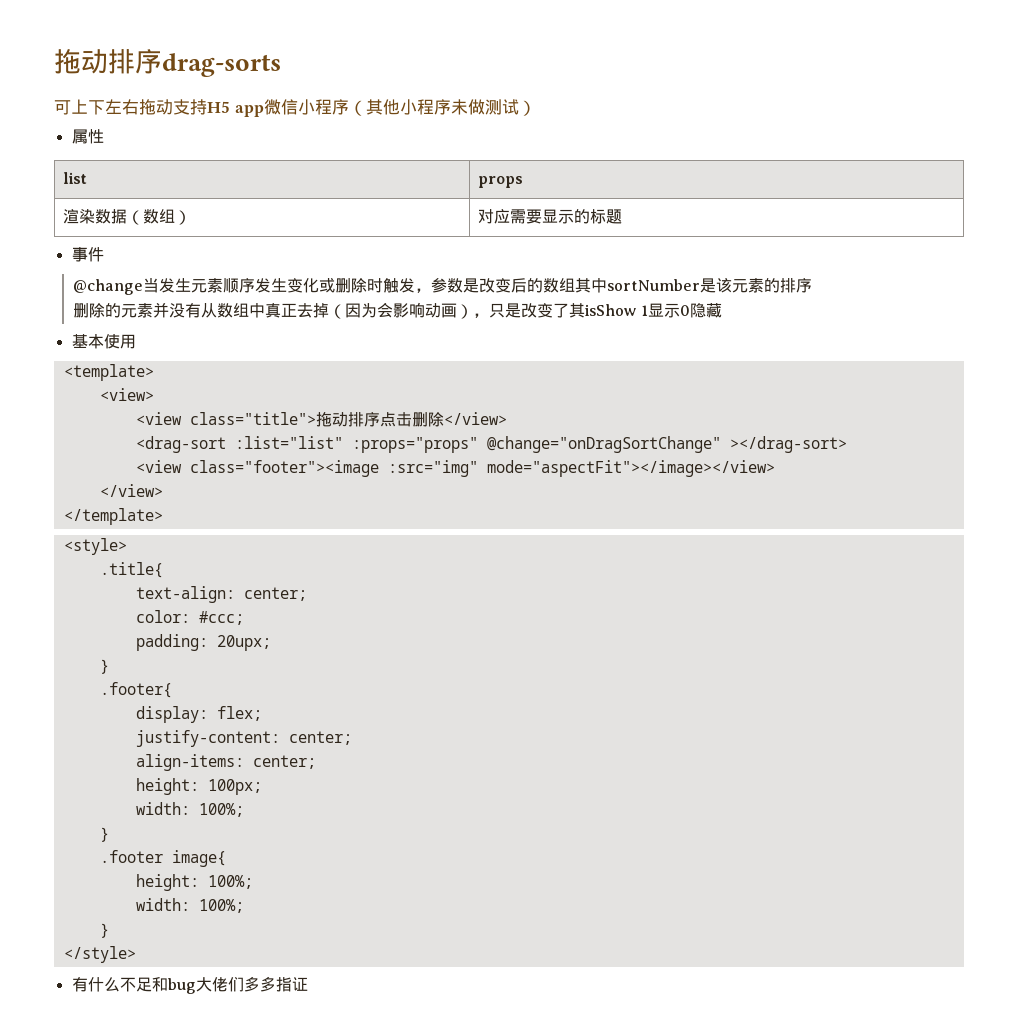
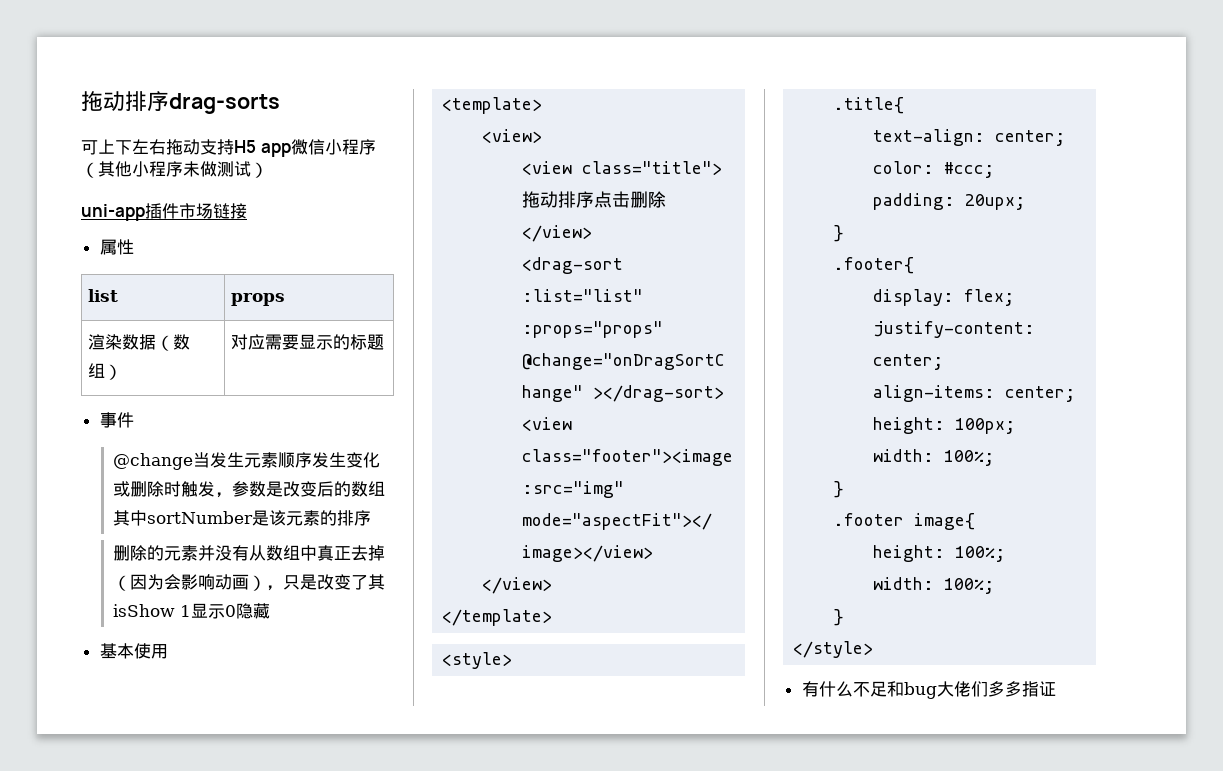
+ uni-app插件市场链接

